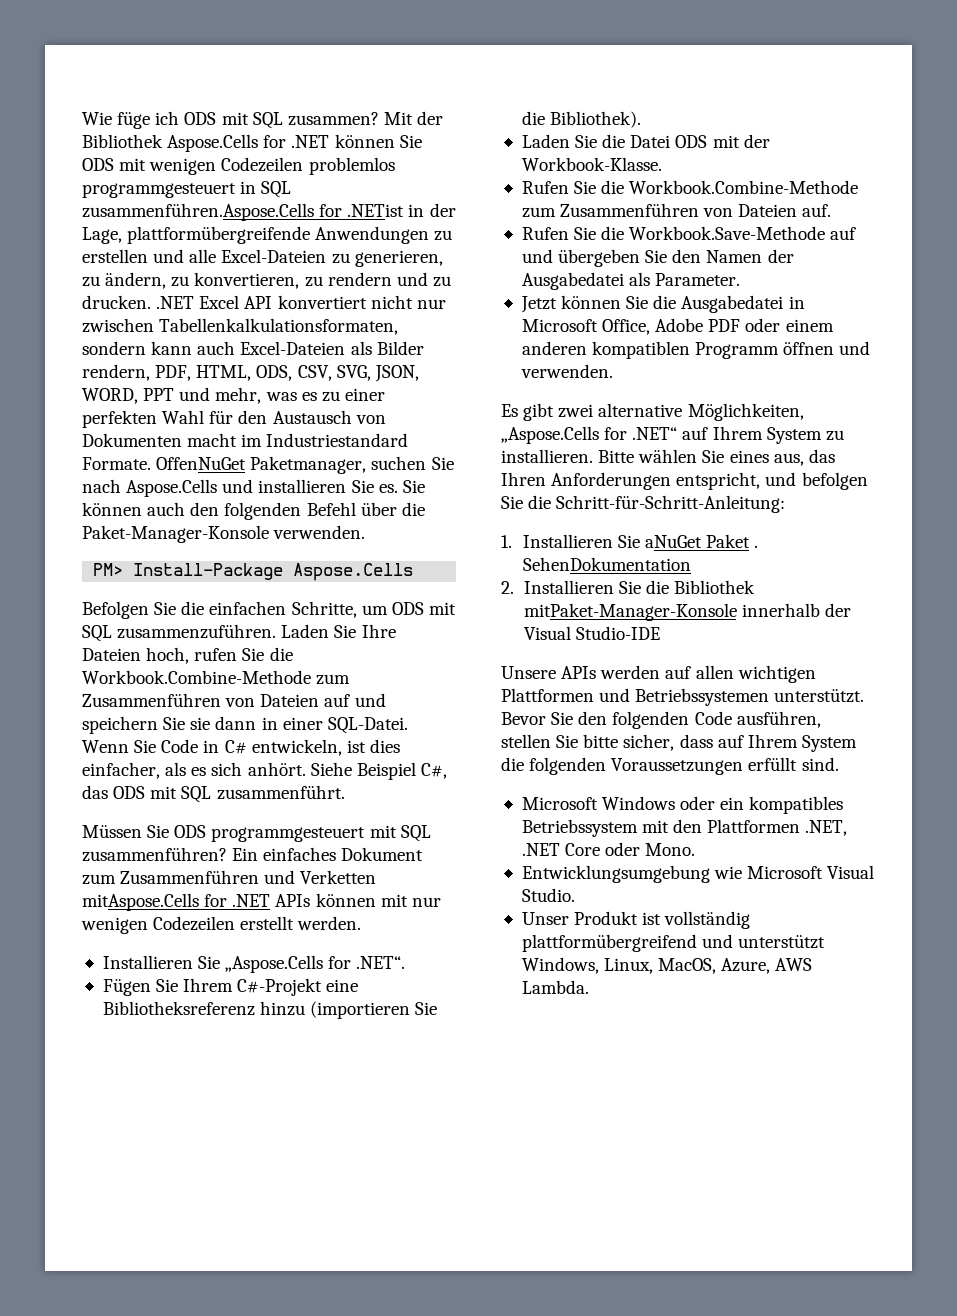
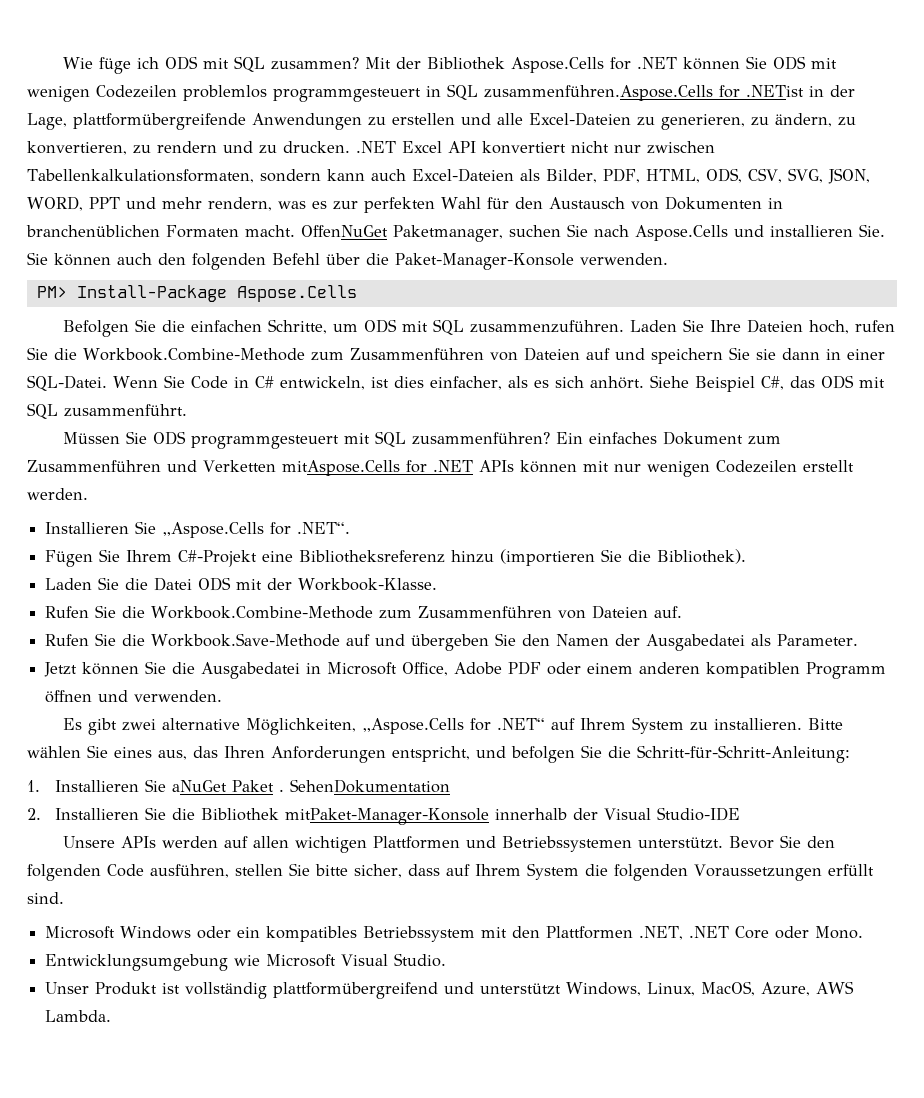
- Mit der Bibliothek Aspose.Cells for .NET können Sie ODS mit wenigen Codezeilen problemlos programmgesteuert in SQL zusammenführen.Aspose.Cells for .NETist in der Lage, plattformübergreifende Anwendungen zu erstellen und alle Excel-Dateien zu generieren, zu ändern, zu konvertieren, zu rendern und zu drucken. .NET Excel API konvertiert nicht nur zwischen Tabellenkalkulationsformaten, sondern kann auch Excel-Dateien als Bilder rendern, PDF, HTML, ODS, CSV, SVG, JSON, WORD, PPT und mehr, was es zu einer perfekten Wahl für den Austausch von Dokumenten macht im Industriestandard Formate.
+ Mit der Bibliothek Aspose.Cells for .NET können Sie ODS mit wenigen Codezeilen problemlos programmgesteuert in SQL zusammenführen.Aspose.Cells for .NETist in der Lage, plattformübergreifende Anwendungen zu erstellen und alle Excel-Dateien zu generieren, zu ändern, zu konvertieren, zu rendern und zu drucken. .NET Excel API konvertiert nicht nur zwischen Tabellenkalkulationsformaten, sondern kann auch Excel-Dateien als Bilder, PDF, HTML, ODS, CSV, SVG, JSON, WORD, PPT und mehr rendern, was es zur perfekten Wahl für den Austausch von Dokumenten in branchenüblichen Formaten macht.
- OffenNuGet Paketmanager, suchen Sie nach Aspose.Cells und installieren Sie es. Sie können auch den folgenden Befehl über die Paket-Manager-Konsole verwenden.
+ OffenNuGet Paketmanager, suchen Sie nach Aspose.Cells und installieren Sie. Sie können auch den folgenden Befehl über die Paket-Manager-Konsole verwenden.

